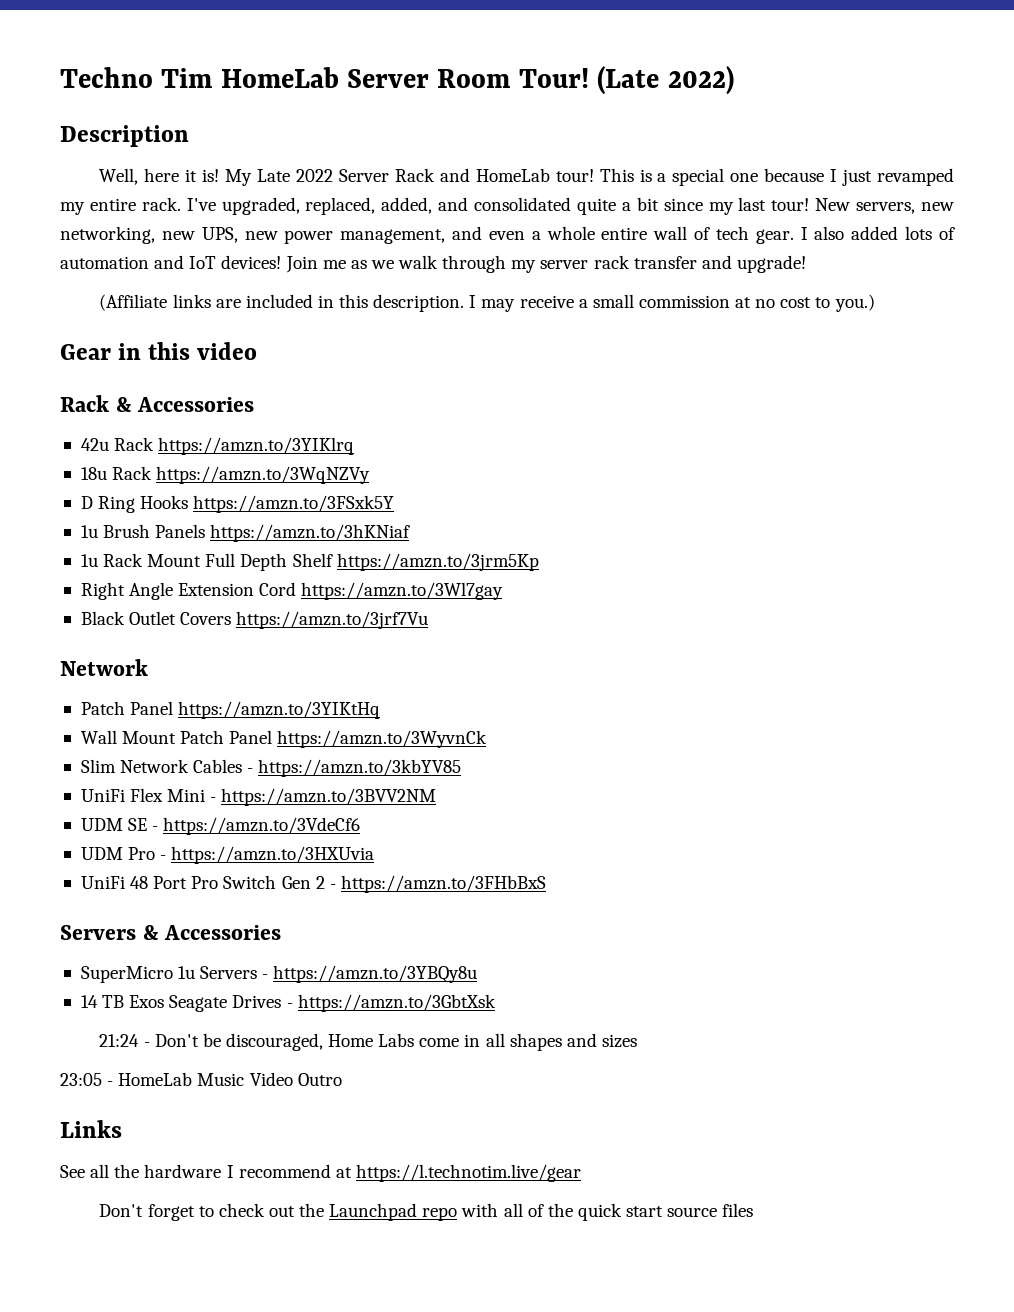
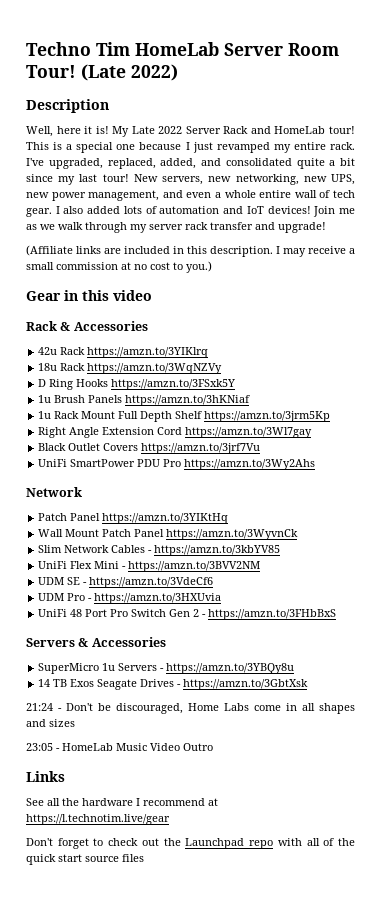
+ UniFi SmartPower PDU Pro https://amzn.to/3Wy2Ahs

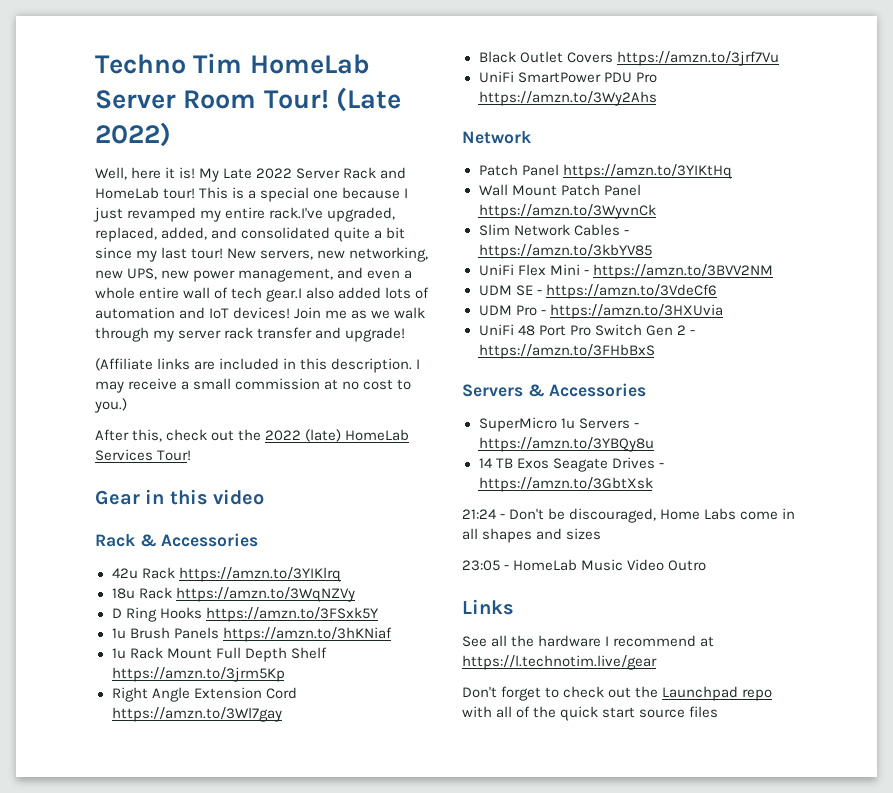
- Description
- This is a special one because I just revamped my entire rack. I've upgraded, replaced, added, and consolidated quite a bit since my last tour!
+ This is a special one because I just revamped my entire rack.I've upgraded, replaced, added, and consolidated quite a bit since my last tour!
- New servers, new networking, new UPS, new power management, and even a whole entire wall of tech gear. I also added lots of automation and IoT devices!
+ New servers, new networking, new UPS, new power management, and even a whole entire wall of tech gear.I also added lots of automation and IoT devices!
+ After this, check out the 2022 (late) HomeLab Services Tour!

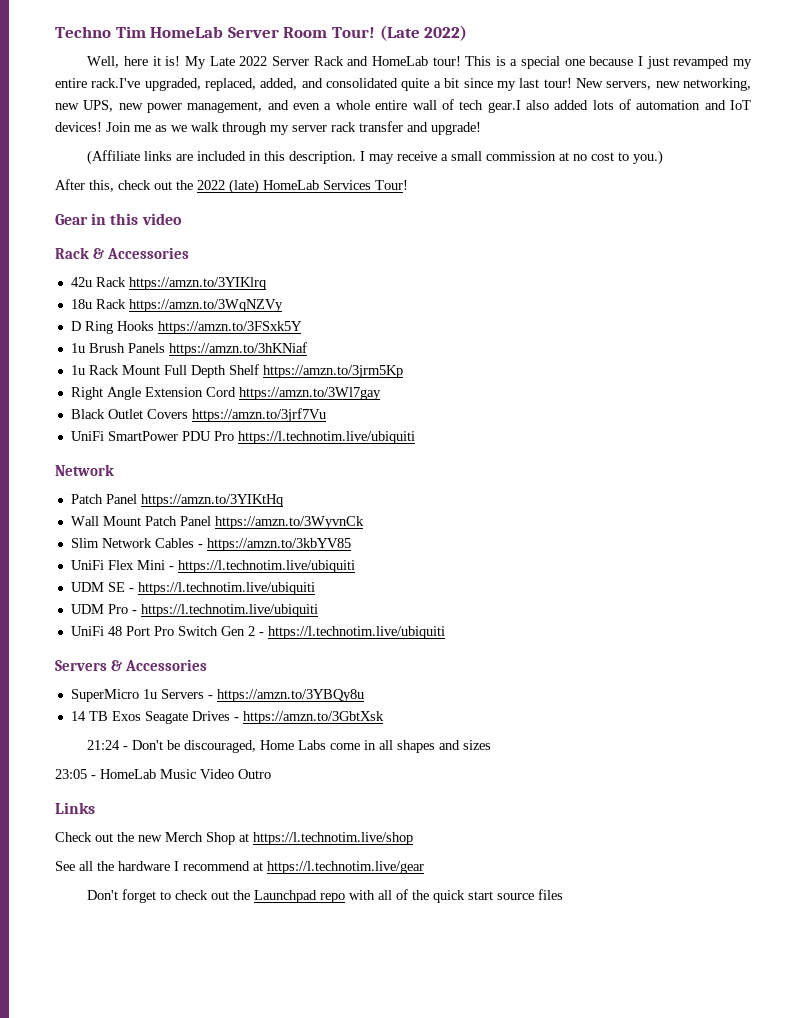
- UniFi SmartPower PDU Pro https://amzn.to/3Wy2Ahs
+ UniFi SmartPower PDU Pro https://l.technotim.live/ubiquiti
- UniFi Flex Mini - https://amzn.to/3BVV2NM
+ UniFi Flex Mini - https://l.technotim.live/ubiquiti
- UDM SE - https://amzn.to/3VdeCf6
+ UDM SE - https://l.technotim.live/ubiquiti
- UDM Pro - https://amzn.to/3HXUvia
+ UDM Pro - https://l.technotim.live/ubiquiti
- UniFi 48 Port Pro Switch Gen 2 - https://amzn.to/3FHbBxS
+ UniFi 48 Port Pro Switch Gen 2 - https://l.technotim.live/ubiquiti
+ Check out the new Merch Shop at https://l.technotim.live/shop

